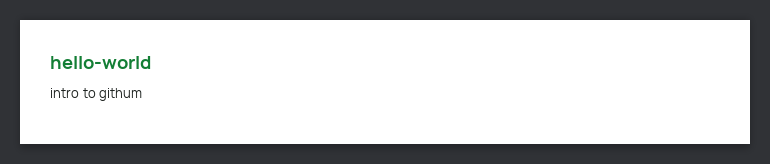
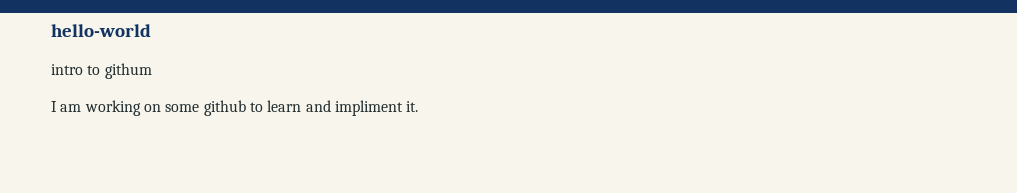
+ I am working on some github to learn and impliment it.

